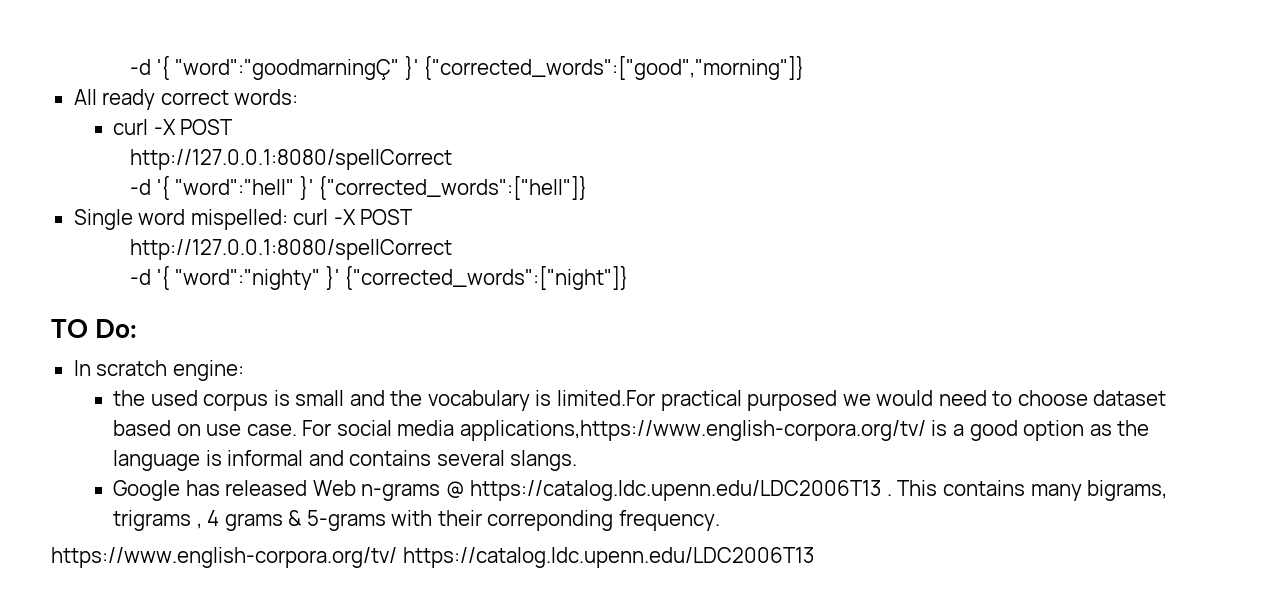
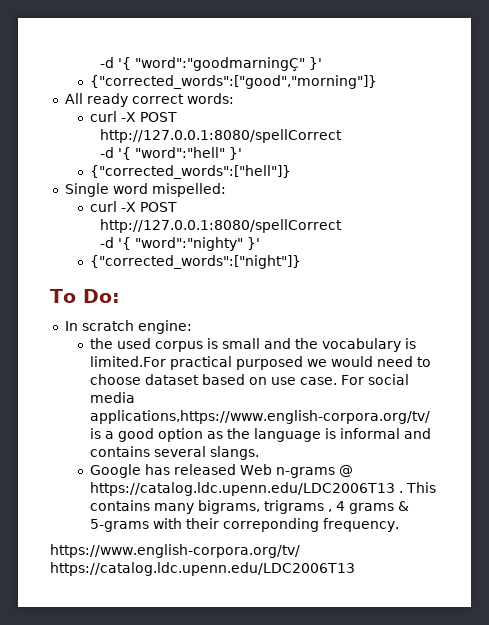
- -d '{ "word":"goodmarningÇ" }' {"corrected_words":["good","morning"]}
+ -d '{ "word":"goodmarningÇ" }'
+ {"corrected_words":["good","morning"]}
- -d '{ "word":"hell" }' {"corrected_words":["hell"]}
+ -d '{ "word":"hell" }'
+ {"corrected_words":["hell"]}
- Single word mispelled: curl -X POST
+ Single word mispelled:
+ curl -X POST
- -d '{ "word":"nighty" }' {"corrected_words":["night"]}
+ -d '{ "word":"nighty" }'
+ {"corrected_words":["night"]}
- TO Do:
+ To Do:

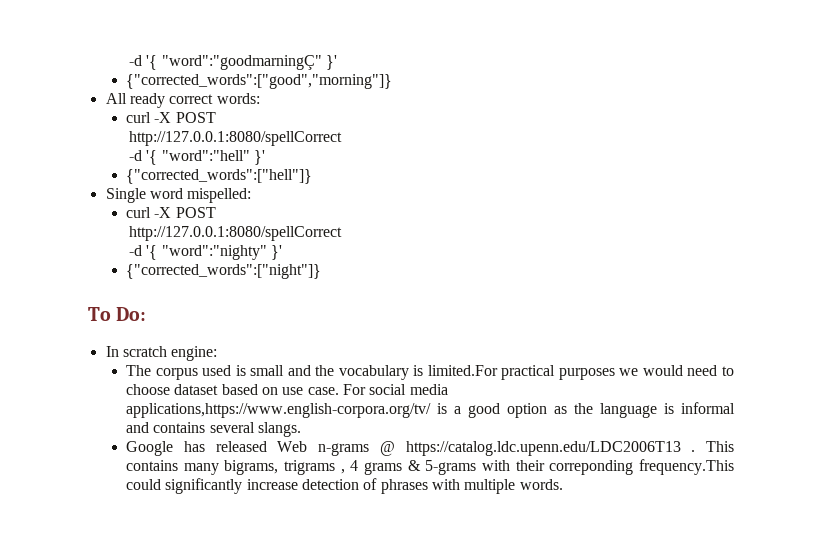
- the used corpus is small and the vocabulary is limited.For practical purposed we would need to choose dataset based on use case.
+ The corpus used is small and the vocabulary is limited.For practical purposes we would need to choose dataset based on use case.
- This contains many bigrams, trigrams , 4 grams & 5-grams with their correponding frequency.
- https://www.english-corpora.org/tv/ https://catalog.ldc.upenn.edu/LDC2006T13
+ This contains many bigrams, trigrams , 4 grams & 5-grams with their correponding frequency.This could significantly increase detection of phrases with multiple words.

